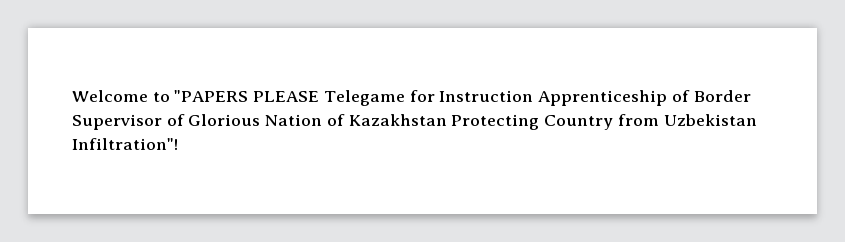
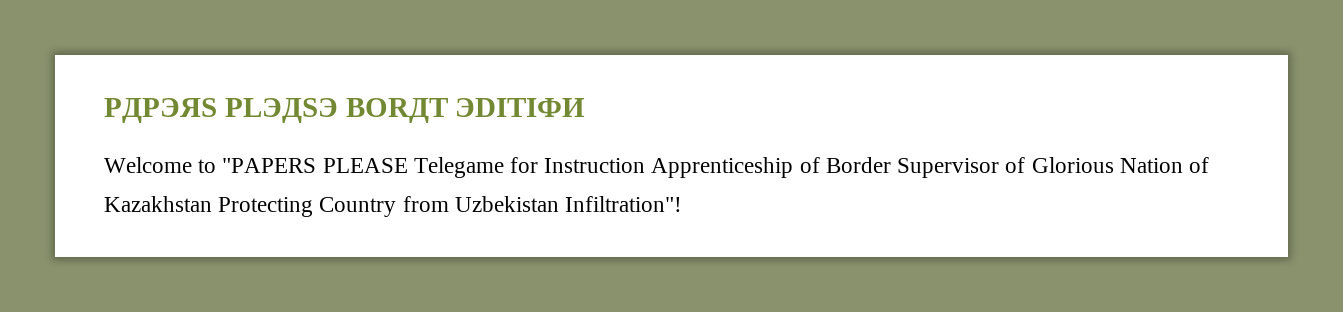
+ PДPЭЯS PLЭДSЭ BORДT ЭDITIФИ

